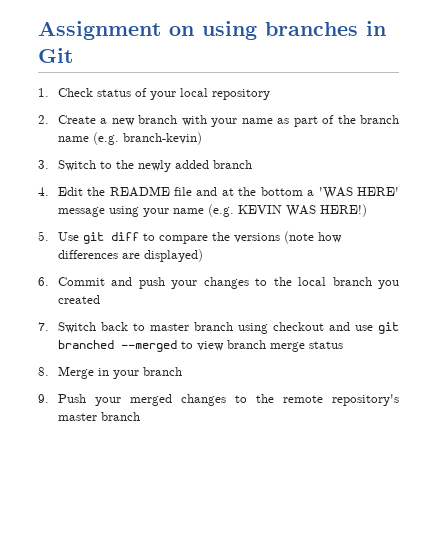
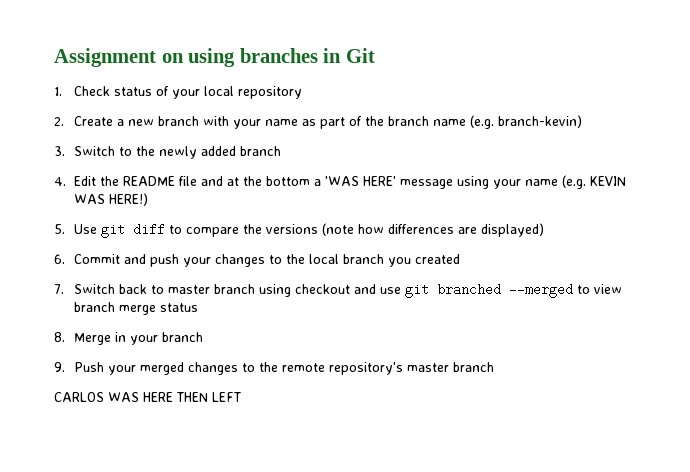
+ CARLOS WAS HERE THEN LEFT

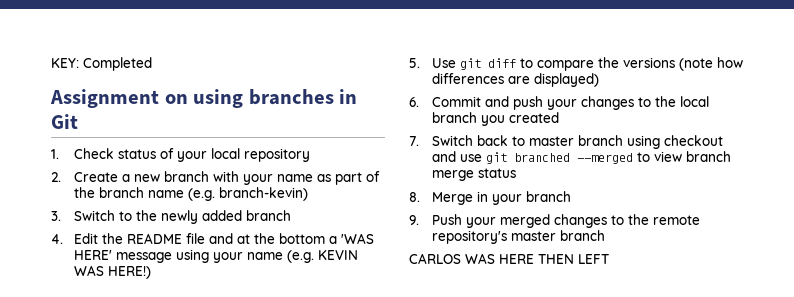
+ KEY: Completed

